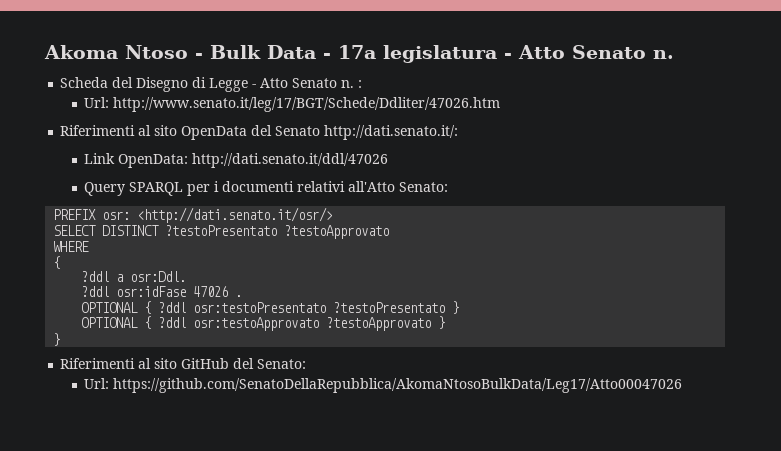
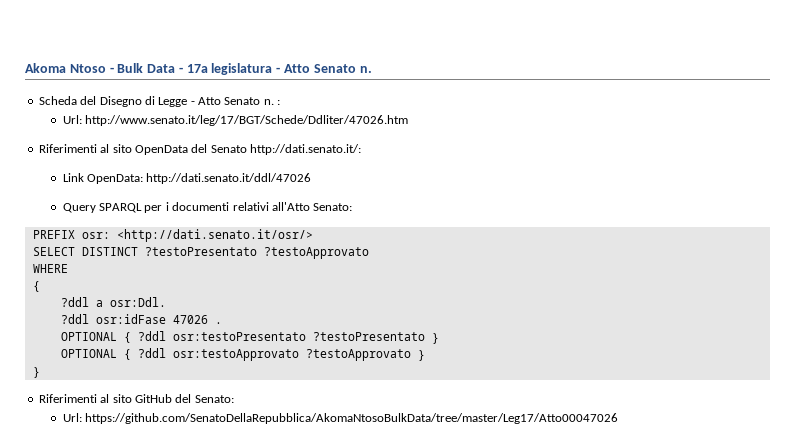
- Url: https://github.com/SenatoDellaRepubblica/AkomaNtosoBulkData/Leg17/Atto00047026
+ Url: https://github.com/SenatoDellaRepubblica/AkomaNtosoBulkData/tree/master/Leg17/Atto00047026

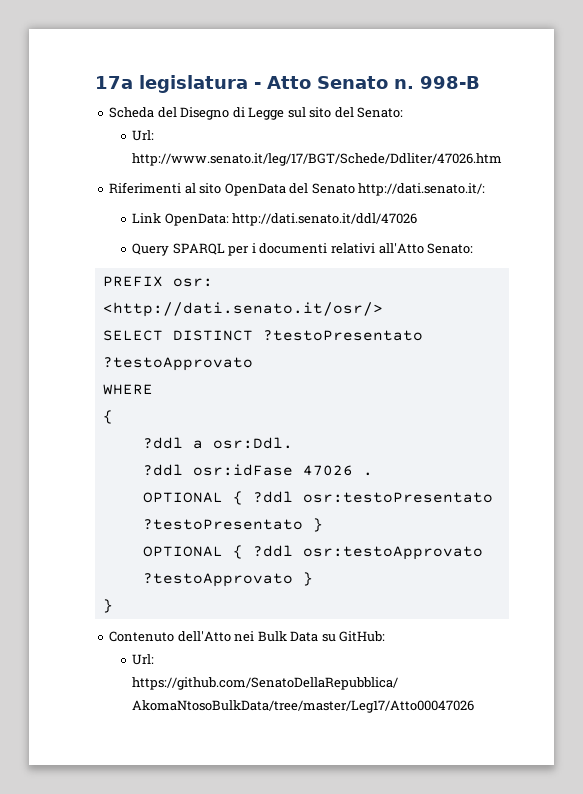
- Akoma Ntoso - Bulk Data - 17a legislatura - Atto Senato n.
+ 17a legislatura - Atto Senato n. 998-B
- Scheda del Disegno di Legge - Atto Senato n. :
+ Scheda del Disegno di Legge sul sito del Senato:
- Riferimenti al sito GitHub del Senato:
+ Contenuto dell'Atto nei Bulk Data su GitHub:

